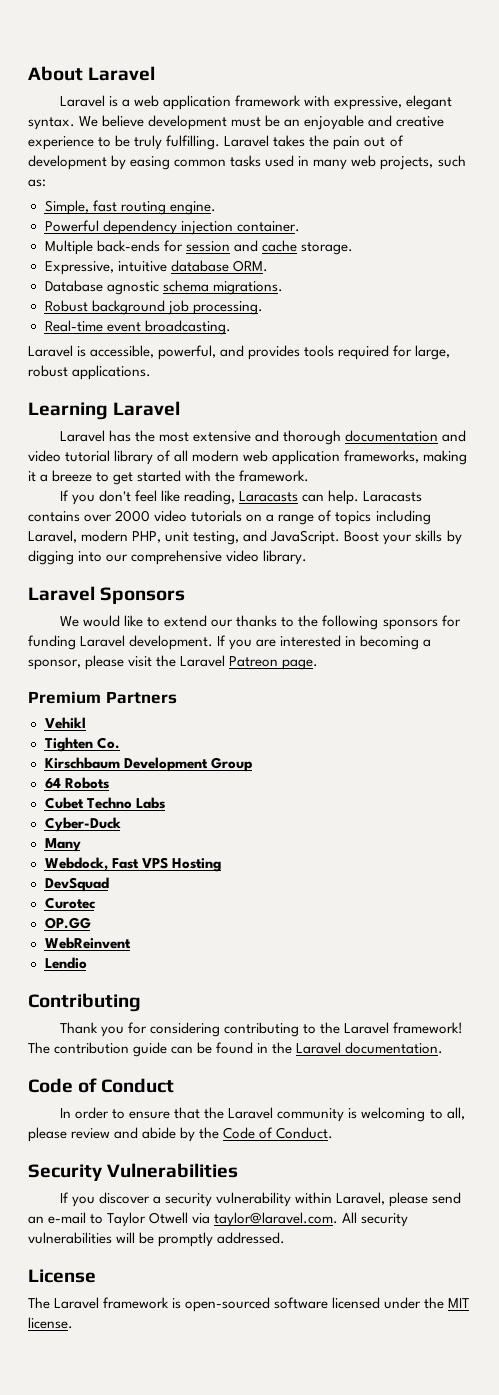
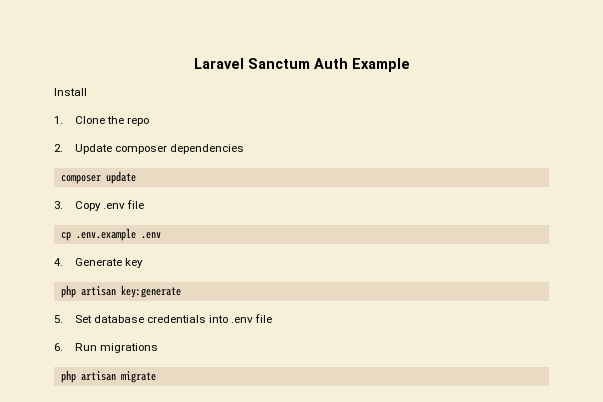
- About Laravel
- Laravel is a web application framework with expressive, elegant syntax. We believe development must be an enjoyable and creative experience to be truly fulfilling. Laravel takes the pain out of development by easing common tasks used in many web projects, such as:
- Simple, fast routing engine.
- Powerful dependency injection container.
- Multiple back-ends for session and cache storage.
- Expressive, intuitive database ORM.
- Database agnostic schema migrations.
- Robust background job processing.
- Real-time event broadcasting.
- Laravel is accessible, powerful, and provides tools required for large, robust applications.
- Learning Laravel
- Laravel has the most extensive and thorough documentation and video tutorial library of all modern web application frameworks, making it a breeze to get started with the framework.
- If you don't feel like reading, Laracasts can help. Laracasts contains over 2000 video tutorials on a range of topics including Laravel, modern PHP, unit testing, and JavaScript. Boost your skills by digging into our comprehensive video library.
- Laravel Sponsors
- We would like to extend our thanks to the following sponsors for funding Laravel development. If you are interested in becoming a sponsor, please visit the Laravel Patreon page.
- Premium Partners
- Vehikl
- Tighten Co.
- Kirschbaum Development Group
- 64 Robots
- Cubet Techno Labs
- Cyber-Duck
- Many
- Webdock, Fast VPS Hosting
- DevSquad
- Curotec
- OP.GG
- WebReinvent
- Lendio
- Contributing
- Thank you for considering contributing to the Laravel framework! The contribution guide can be found in the Laravel documentation.
- Code of Conduct
- In order to ensure that the Laravel community is welcoming to all, please review and abide by the Code of Conduct.
- Security Vulnerabilities
- If you discover a security vulnerability within Laravel, please send an e-mail to Taylor Otwell via taylor@laravel.com. All security vulnerabilities will be promptly addressed.
- License
- The Laravel framework is open-sourced software licensed under the MIT license.
+ Laravel Sanctum Auth Example
+ Install
+ 1. Clone the repo
+ 2. Update composer dependencies
+ composer update
+ 3. Copy .env file
+ cp .env.example .env
+ 4. Generate key
+ php artisan key:generate
+ 5. Set database credentials into .env file
+ 6. Run migrations
+ php artisan migrate

